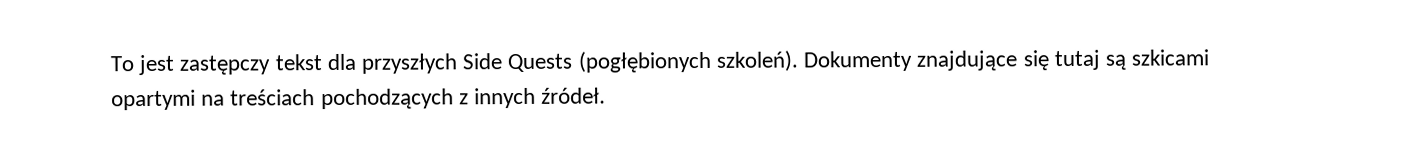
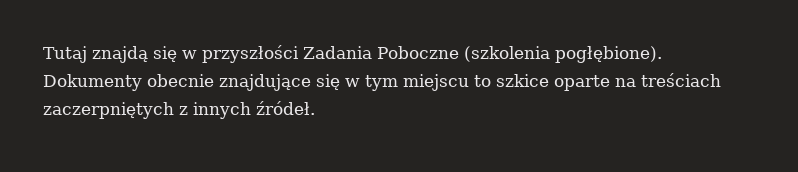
- To jest zastępczy tekst dla przyszłych Side Quests (pogłębionych szkoleń). Dokumenty znajdujące się tutaj są szkicami opartymi na treściach pochodzących z innych źródeł.
+ Tutaj znajdą się w przyszłości Zadania Poboczne (szkolenia pogłębione). Dokumenty obecnie znajdujące się w tym miejscu to szkice oparte na treściach zaczerpniętych z innych źródeł.

